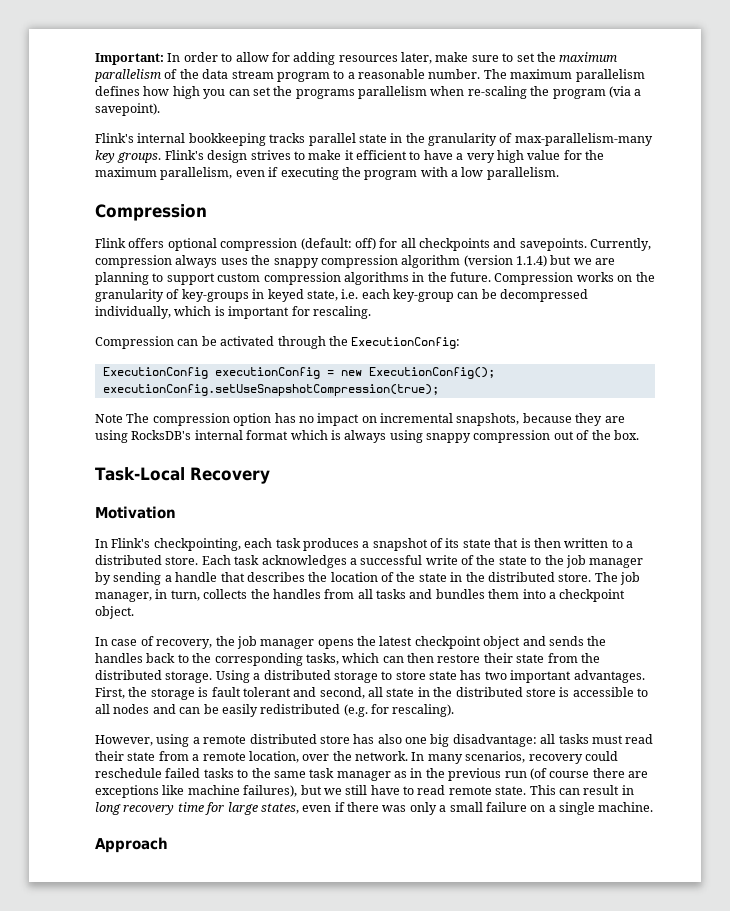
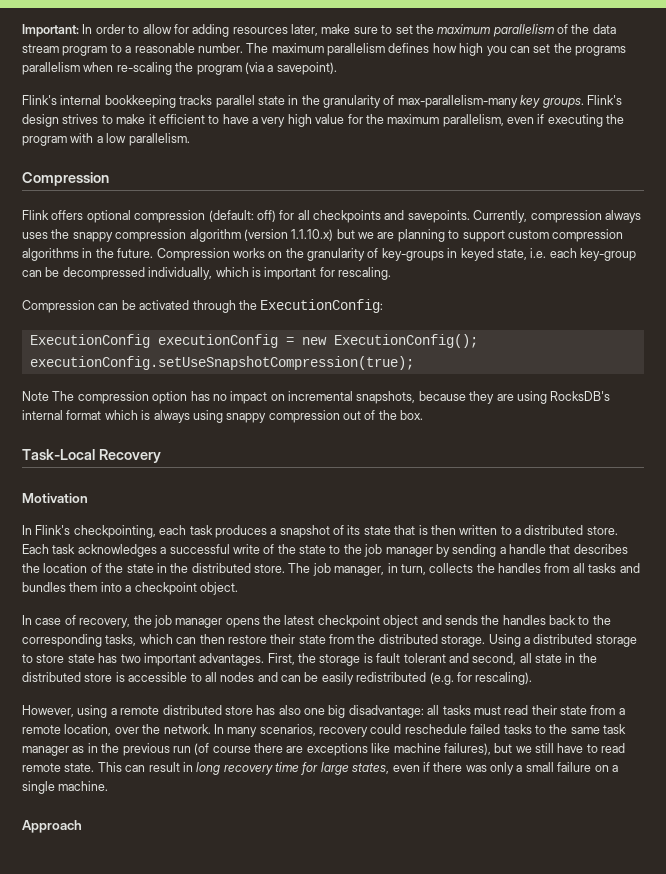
- Currently, compression always uses the snappy compression algorithm (version 1.1.4) but we are planning to support custom compression algorithms in the future.
+ Currently, compression always uses the snappy compression algorithm (version 1.1.10.x) but we are planning to support custom compression algorithms in the future.

